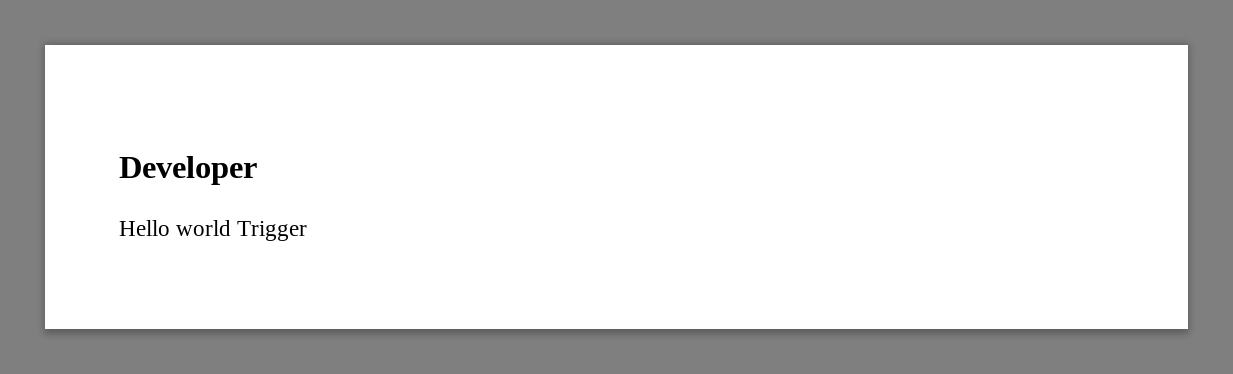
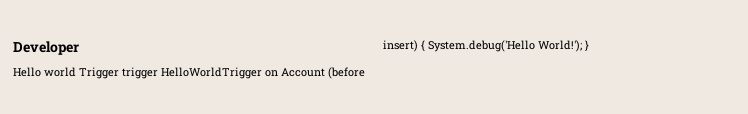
- Hello world Trigger
+ Hello world Trigger trigger HelloWorldTrigger on Account (before insert) { System.debug('Hello World!'); }

